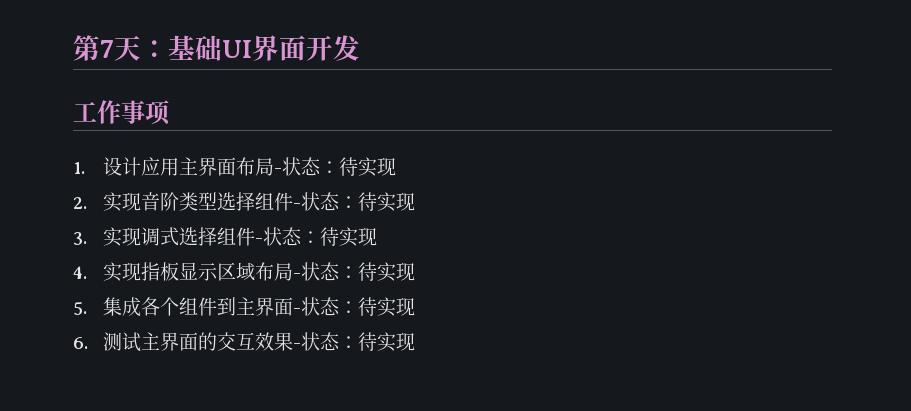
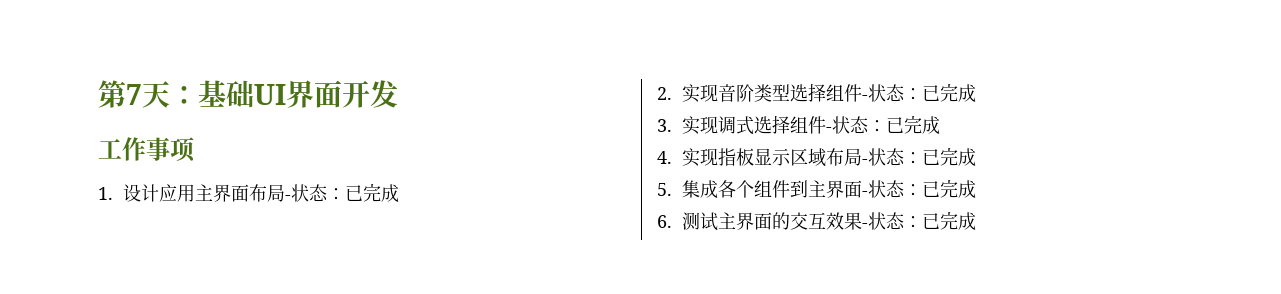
- 1.设计应用主界面布局-状态：待实现
+ 1.设计应用主界面布局-状态：已完成
- 2.实现音阶类型选择组件-状态：待实现
+ 2.实现音阶类型选择组件-状态：已完成
- 3.实现调式选择组件-状态：待实现
+ 3.实现调式选择组件-状态：已完成
- 4.实现指板显示区域布局-状态：待实现
+ 4.实现指板显示区域布局-状态：已完成
- 5.集成各个组件到主界面-状态：待实现
+ 5.集成各个组件到主界面-状态：已完成
- 6.测试主界面的交互效果-状态：待实现
+ 6.测试主界面的交互效果-状态：已完成

